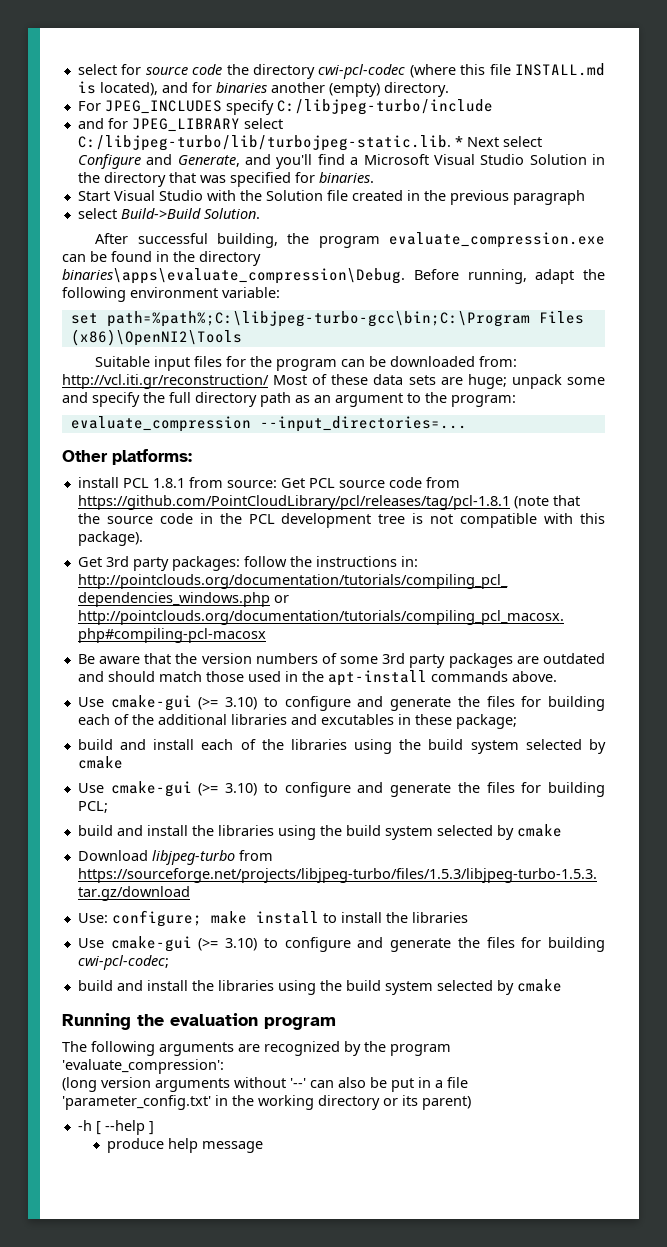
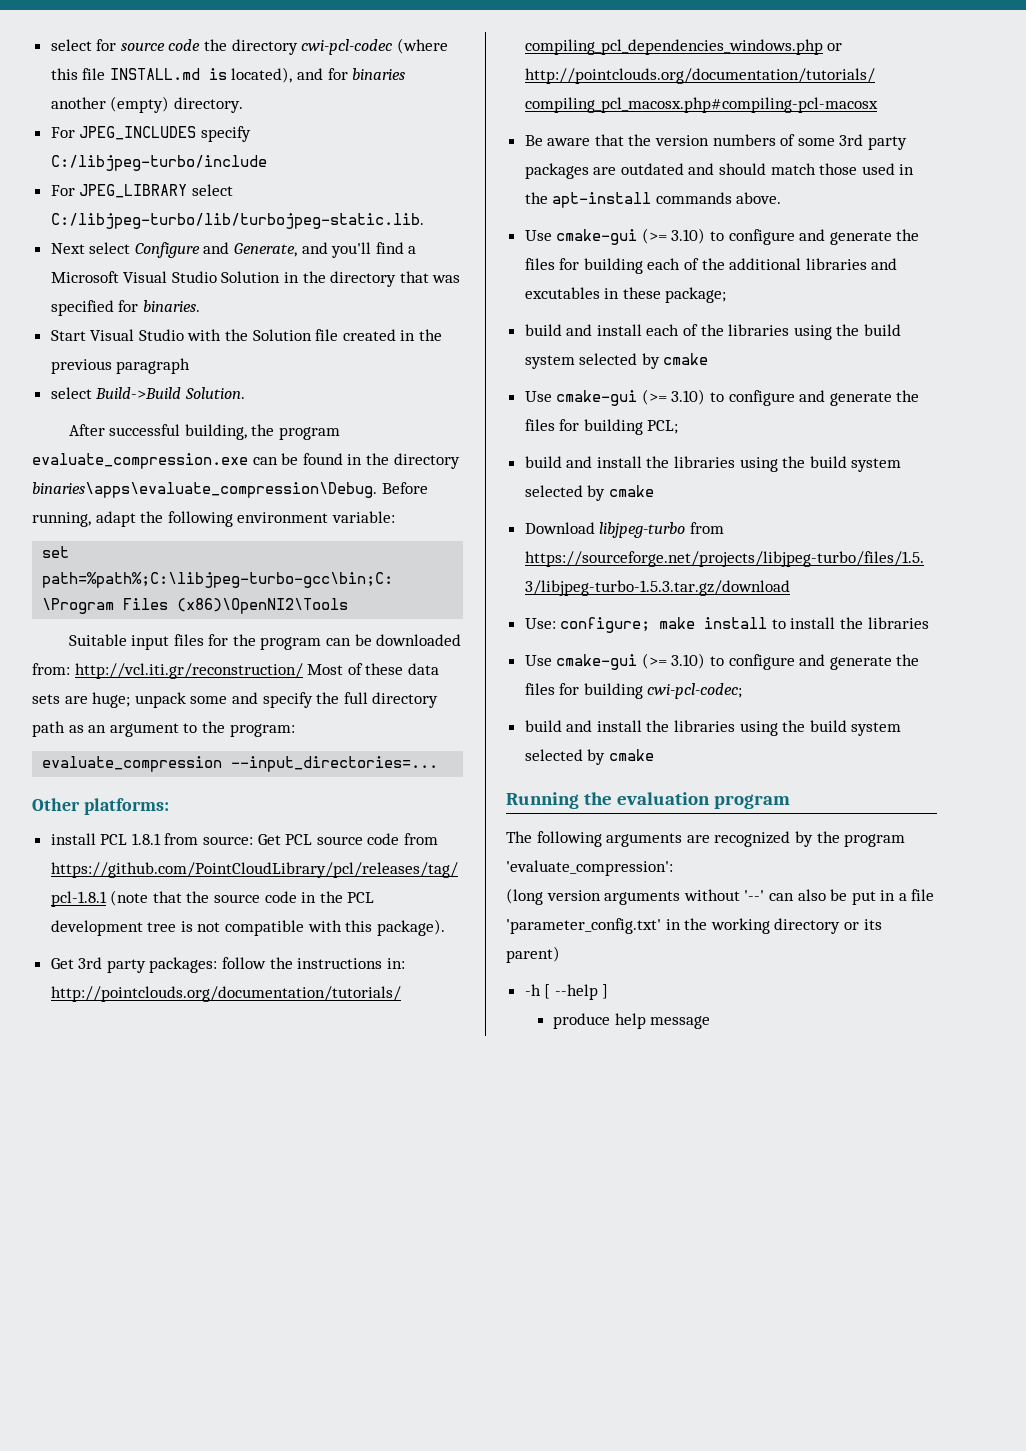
- and for JPEG_LIBRARY select C:/libjpeg-turbo/lib/turbojpeg-static.lib. * Next select Configure and Generate, and you'll find a Microsoft Visual Studio Solution in the directory that was specified for binaries.
+ For JPEG_LIBRARY select C:/libjpeg-turbo/lib/turbojpeg-static.lib.
+ Next select Configure and Generate, and you'll find a Microsoft Visual Studio Solution in the directory that was specified for binaries.

